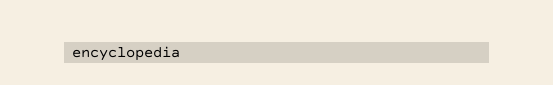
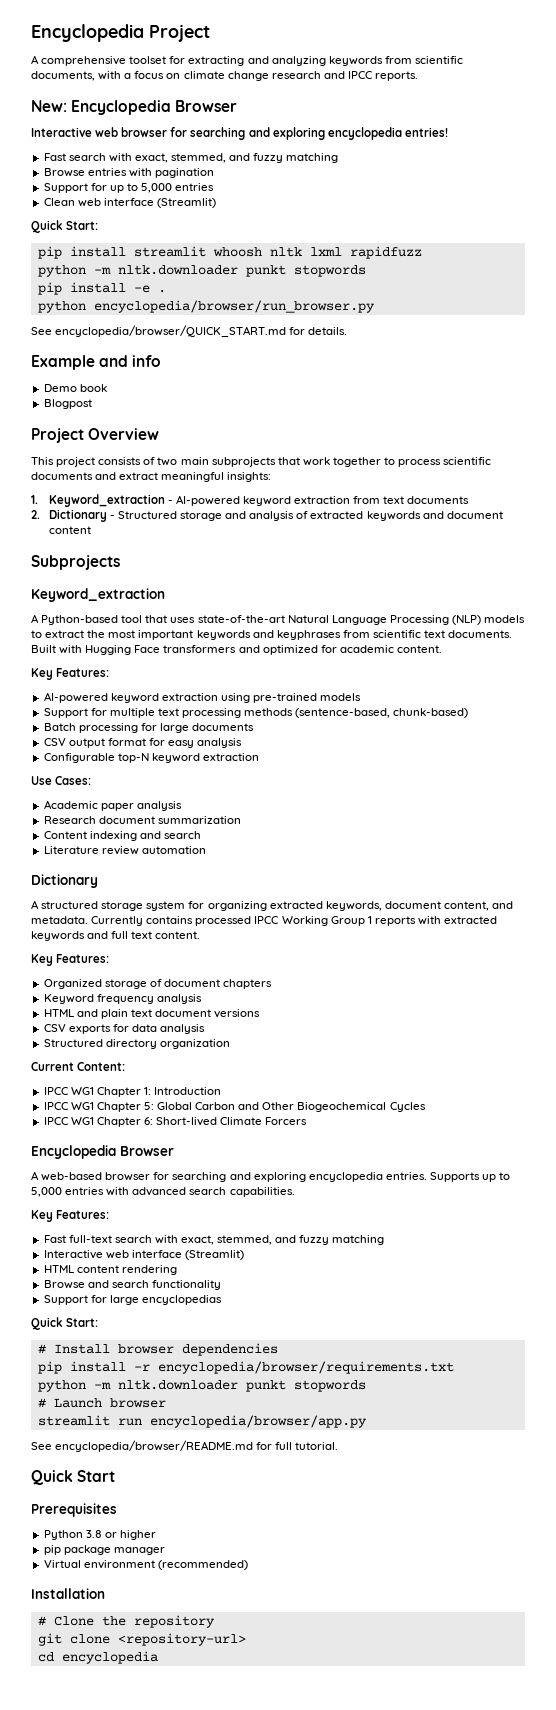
- encyclopedia
+ Encyclopedia Project
+ A comprehensive toolset for extracting and analyzing keywords from scientific documents, with a focus on climate change research and IPCC reports.
+ New: Encyclopedia Browser
+ Interactive web browser for searching and exploring encyclopedia entries!
+ Fast search with exact, stemmed, and fuzzy matching
+ Browse entries with pagination
+ Support for up to 5,000 entries
+ Clean web interface (Streamlit)
+ Quick Start:
+ pip install streamlit whoosh nltk lxml rapidfuzz
+ python -m nltk.downloader punkt stopwords
+ pip install -e .
+ python encyclopedia/browser/run_browser.py
+ See encyclopedia/browser/QUICK_START.md for details.
+ Example and info
+ Demo book
+ Blogpost
+ Project Overview
+ This project consists of two main subprojects that work together to process scientific documents and extract meaningful insights:
+ 1. Keyword_extraction - AI-powered keyword extraction from text documents
+ 2. Dictionary - Structured storage and analysis of extracted keywords and document content
+ Subprojects
+ Keyword_extraction
+ A Python-based tool that uses state-of-the-art Natural Language Processing (NLP) models to extract the most important keywords and keyphrases from scientific text documents. Built with Hugging Face transformers and optimized for academic content.
+ Key Features:
+ AI-powered keyword extraction using pre-trained models
+ Support for multiple text processing methods (sentence-based, chunk-based)
+ Batch processing for large documents
+ CSV output format for easy analysis
+ Configurable top-N keyword extraction
+ Use Cases:
+ Academic paper analysis
+ Research document summarization
+ Content indexing and search
+ Literature review automation
+ Dictionary
+ A structured storage system for organizing extracted keywords, document content, and metadata. Currently contains processed IPCC Working Group 1 reports with extracted keywords and full text content.
+ Key Features:
+ Organized storage of document chapters
+ Keyword frequency analysis
+ HTML and plain text document versions
+ CSV exports for data analysis
+ Structured directory organization
+ Current Content:
+ IPCC WG1 Chapter 1: Introduction
+ IPCC WG1 Chapter 5: Global Carbon and Other Biogeochemical Cycles
+ IPCC WG1 Chapter 6: Short-lived Climate Forcers
+ Encyclopedia Browser
+ A web-based browser for searching and exploring encyclopedia entries. Supports up to 5,000 entries with advanced search capabilities.
+ Key Features:
+ Fast full-text search with exact, stemmed, and fuzzy matching
+ Interactive web interface (Streamlit)
+ HTML content rendering
+ Browse and search functionality
+ Support for large encyclopedias
+ Quick Start:
+ # Install browser dependencies
+ pip install -r encyclopedia/browser/requirements.txt
+ python -m nltk.downloader punkt stopwords
+ # Launch browser
+ streamlit run encyclopedia/browser/app.py
+ See encyclopedia/browser/README.md for full tutorial.
+ Quick Start
+ Prerequisites
+ Python 3.8 or higher
+ pip package manager
+ Virtual environment (recommended)
+ Installation
+ # Clone the repository
+ git clone <repository-url>
+ cd encyclopedia

